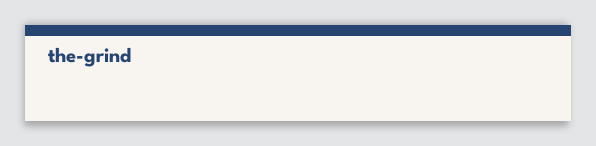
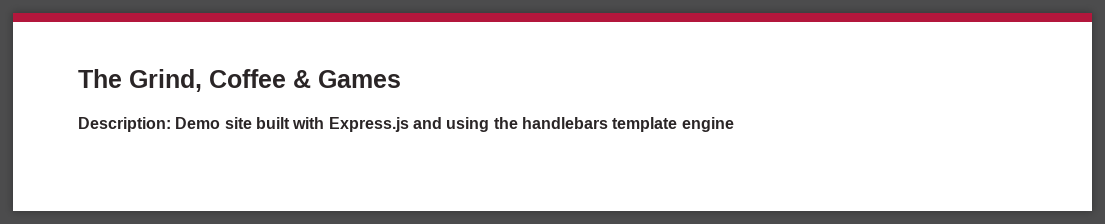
- the-grind
+ The Grind, Coffee & Games
+ Description: Demo site built with Express.js and using the handlebars template engine

